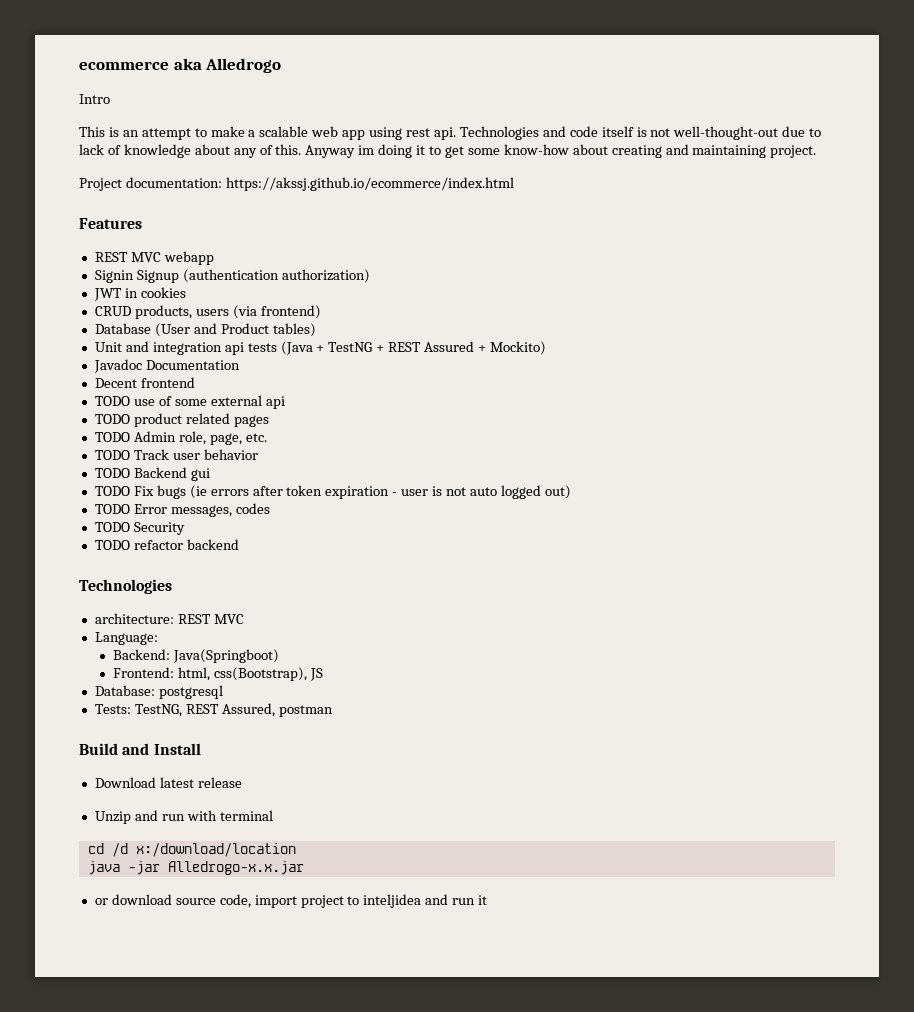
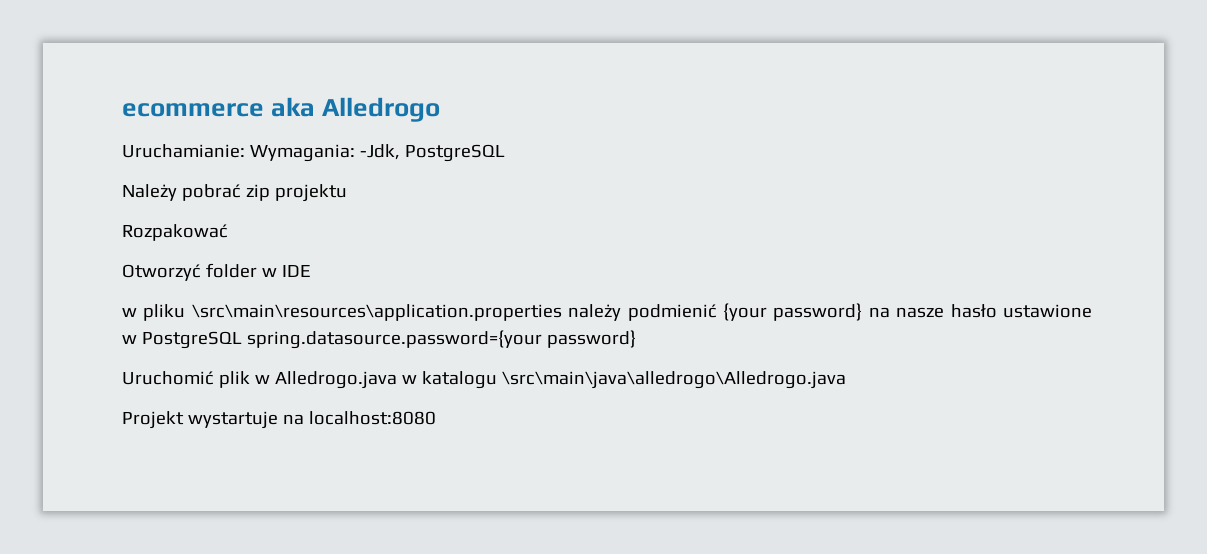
- Intro
- This is an attempt to make a scalable web app using rest api. Technologies and code itself is not well-thought-out due to lack of knowledge about any of this. Anyway im doing it to get some know-how about creating and maintaining project.
- Project documentation: https://akssj.github.io/ecommerce/index.html
- Features
- REST MVC webapp
- Signin Signup (authentication authorization)
- JWT in cookies
- CRUD products, users (via frontend)
- Database (User and Product tables)
- Unit and integration api tests (Java + TestNG + REST Assured + Mockito)
- Javadoc Documentation
- Decent frontend
- TODO use of some external api
- TODO product related pages
- TODO Admin role, page, etc.
- TODO Track user behavior
- TODO Backend gui
- TODO Fix bugs (ie errors after token expiration - user is not auto logged out)
- TODO Error messages, codes
- TODO Security
- TODO refactor backend
- Technologies
- architecture: REST MVC
- Language:
- Backend: Java(Springboot)
- Frontend: html, css(Bootstrap), JS
- Database: postgresql
- Tests: TestNG, REST Assured, postman
- Build and Install
- Download latest release
- Unzip and run with terminal
- cd /d x:/download/location
- java -jar Alledrogo-x.x.jar
- or download source code, import project to inteljidea and run it
+ Uruchamianie: Wymagania: -Jdk, PostgreSQL
+ Należy pobrać zip projektu
+ Rozpakować
+ Otworzyć folder w IDE
+ w pliku \src\main\resources\application.properties należy podmienić {your password} na nasze hasło ustawione w PostgreSQL spring.datasource.password={your password}
+ Uruchomić plik w Alledrogo.java w katalogu \src\main\java\alledrogo\Alledrogo.java
+ Projekt wystartuje na localhost:8080

